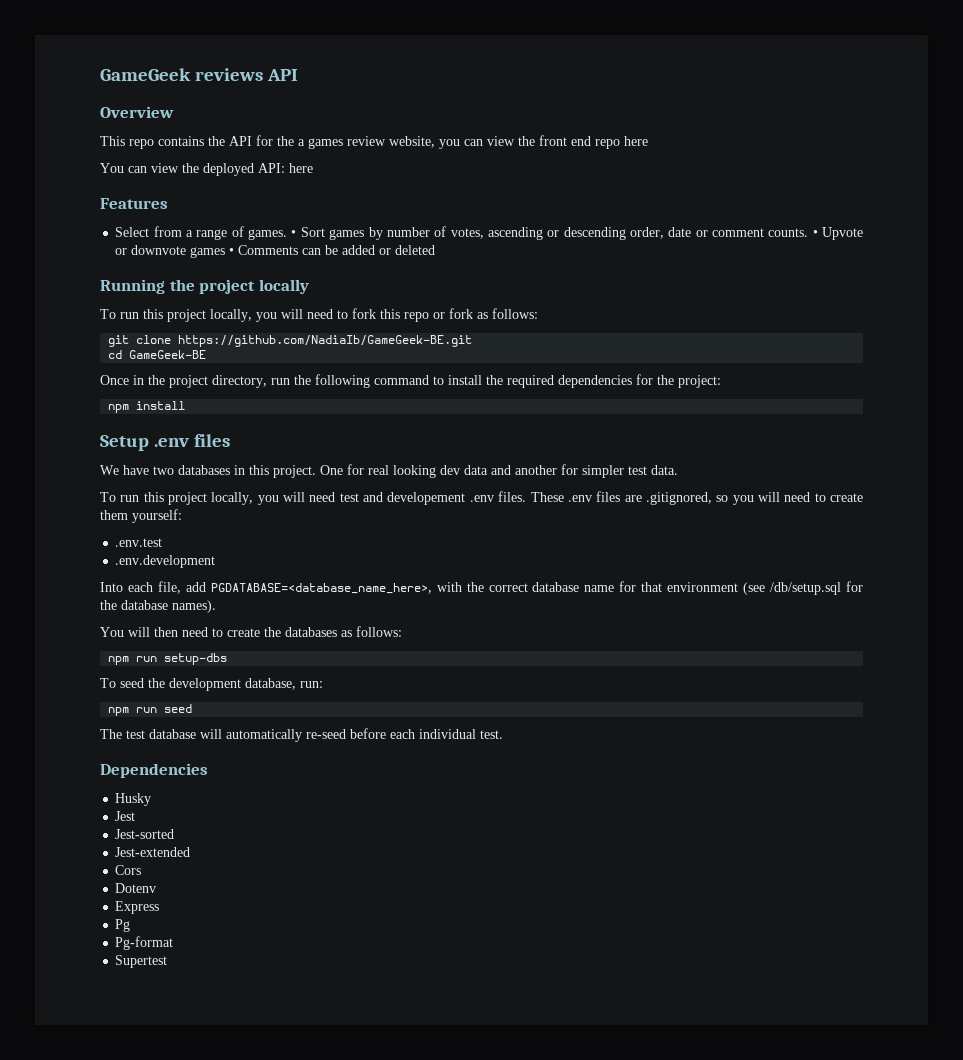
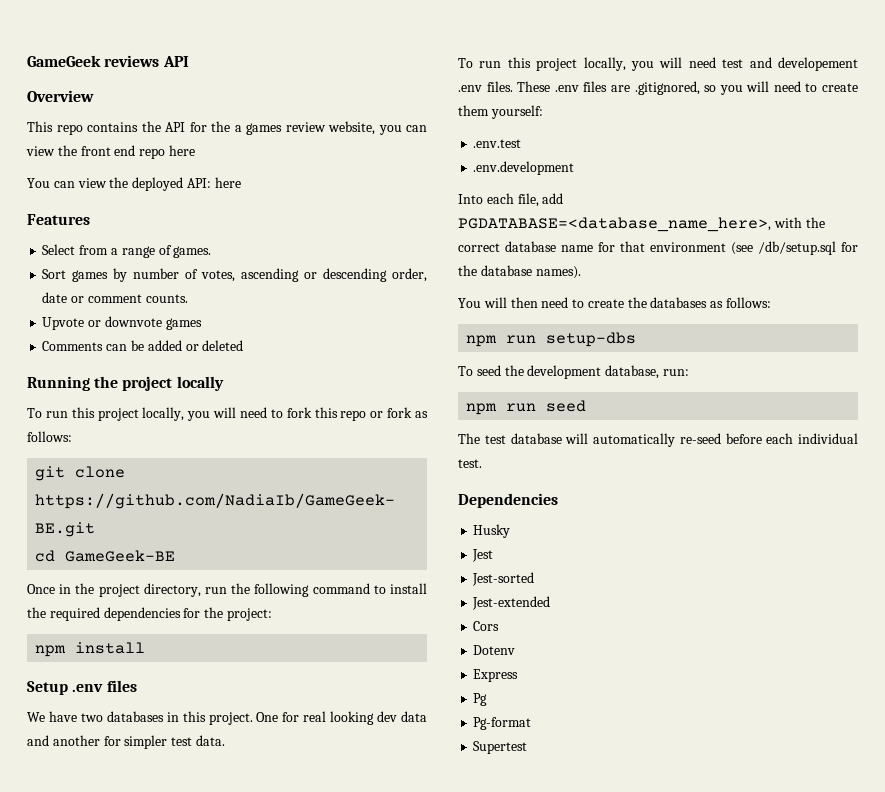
- Select from a range of games. • Sort games by number of votes, ascending or descending order, date or comment counts. • Upvote or downvote games • Comments can be added or deleted
+ Select from a range of games.
+ Sort games by number of votes, ascending or descending order, date or comment counts.
+ Upvote or downvote games
+ Comments can be added or deleted

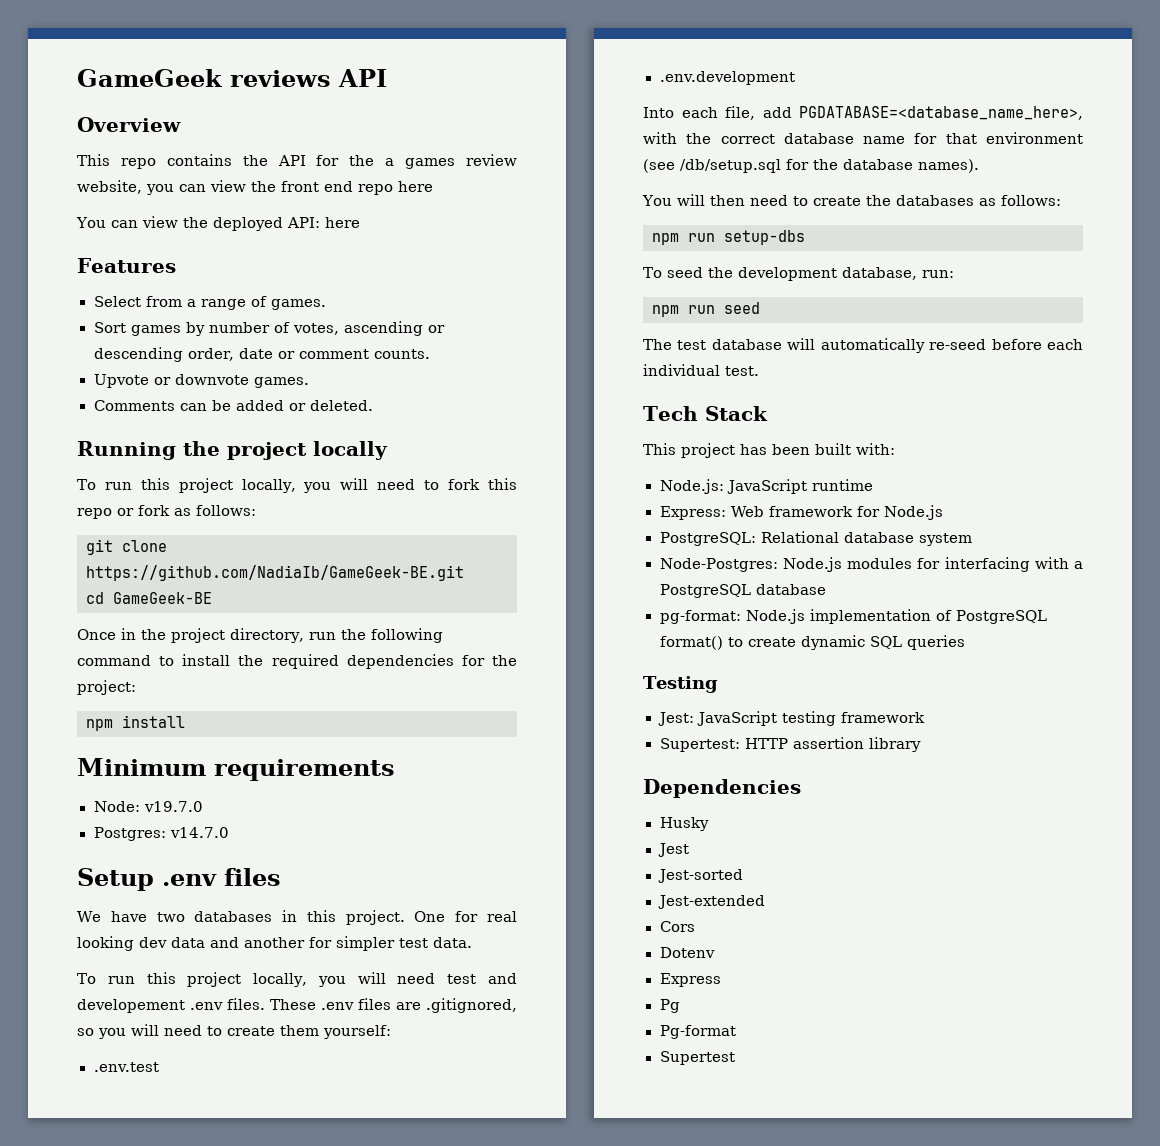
- Upvote or downvote games
+ Upvote or downvote games.
- Comments can be added or deleted
+ Comments can be added or deleted.
+ Minimum requirements
+ Node: v19.7.0
+ Postgres: v14.7.0
+ Tech Stack
+ This project has been built with:
+ Node.js: JavaScript runtime
+ Express: Web framework for Node.js
+ PostgreSQL: Relational database system
+ Node-Postgres: Node.js modules for interfacing with a PostgreSQL database
+ pg-format: Node.js implementation of PostgreSQL format() to create dynamic SQL queries
+ Testing
+ Jest: JavaScript testing framework
+ Supertest: HTTP assertion library

